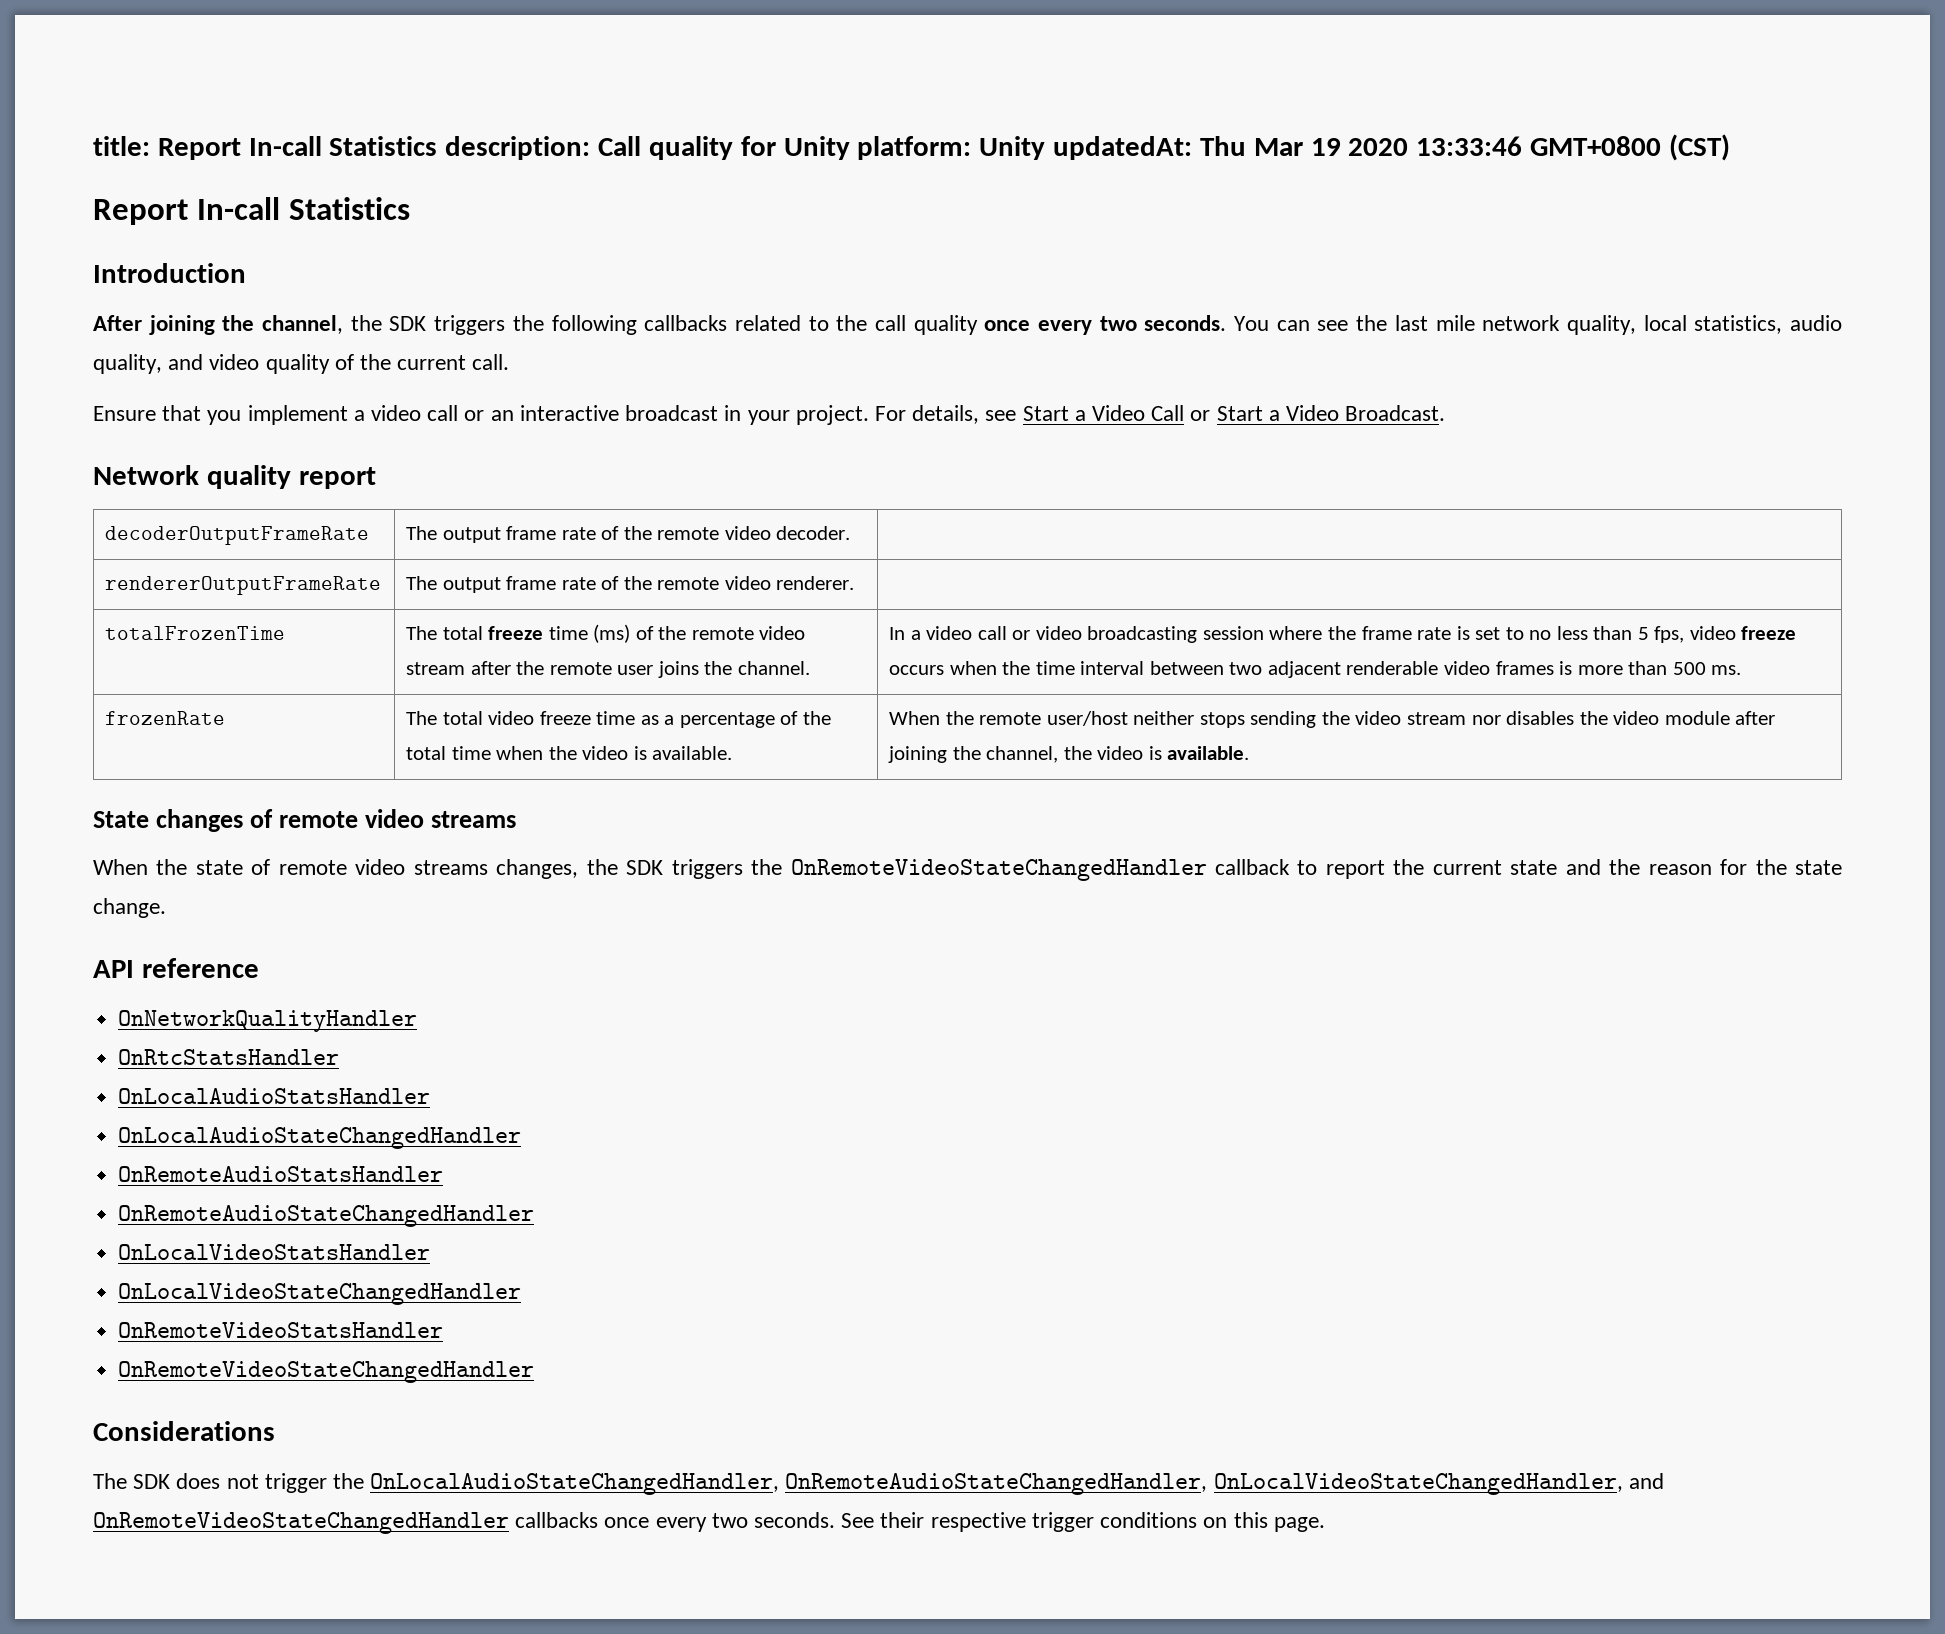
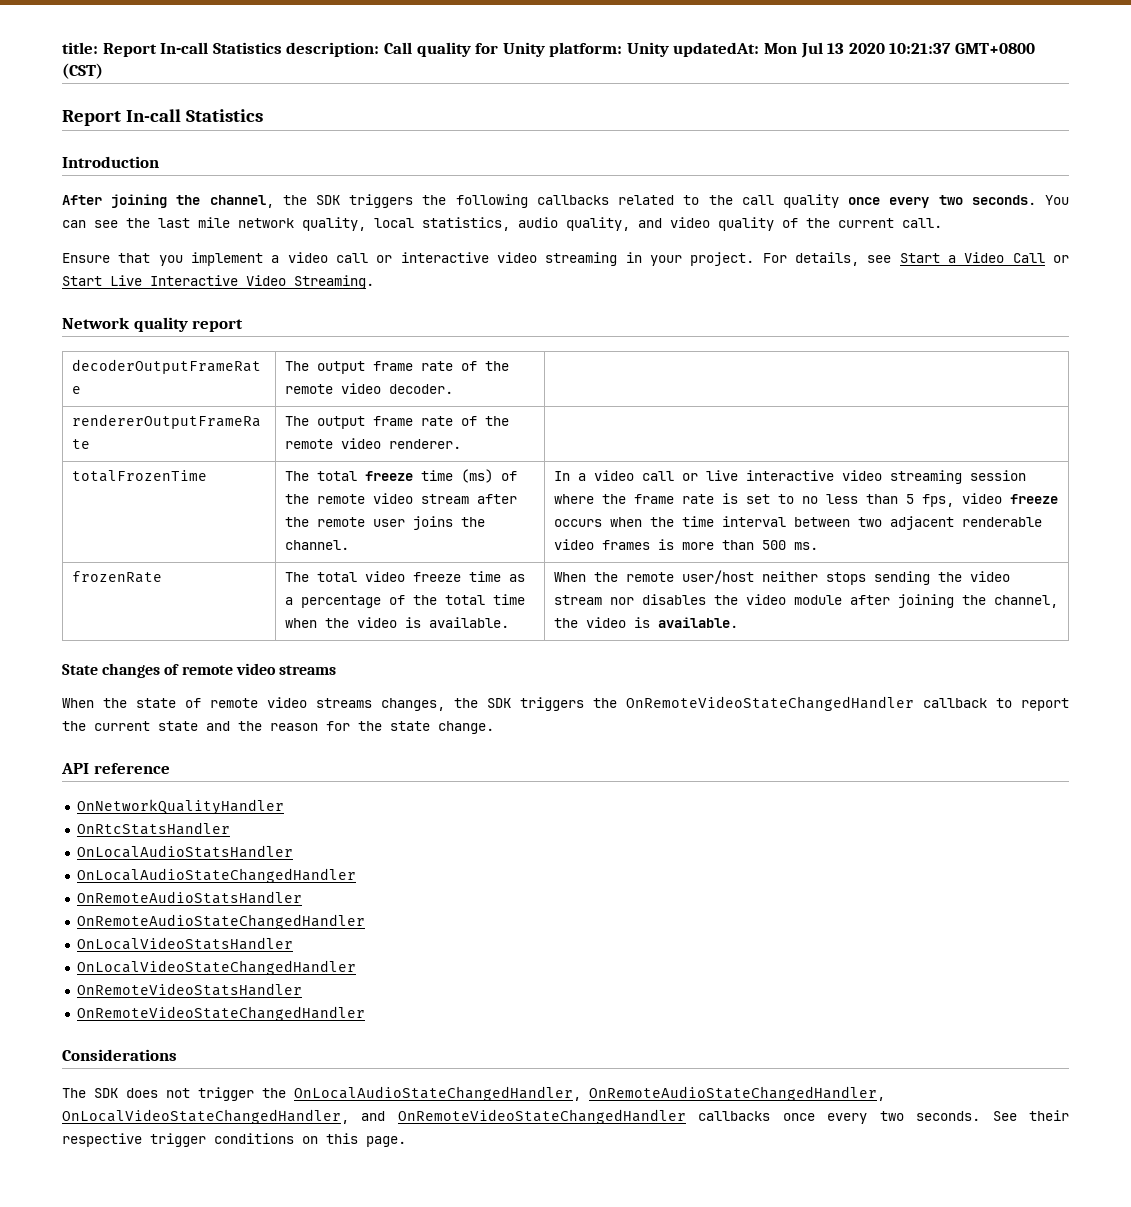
- title: Report In-call Statistics description: Call quality for Unity platform: Unity updatedAt: Thu Mar 19 2020 13:33:46 GMT+0800 (CST)
+ title: Report In-call Statistics description: Call quality for Unity platform: Unity updatedAt: Mon Jul 13 2020 10:21:37 GMT+0800 (CST)
- Ensure that you implement a video call or an interactive broadcast in your project.
+ Ensure that you implement a video call or interactive video streaming in your project.
- For details, see Start a Video Call or Start a Video Broadcast.
+ For details, see Start a Video Call or Start Live Interactive Video Streaming.
- In a video call or video broadcasting session where the frame rate is set to no less than 5 fps, video freeze occurs when the time interval between two adjacent renderable video frames is more than 500 ms.
+ In a video call or live interactive video streaming session where the frame rate is set to no less than 5 fps, video freeze occurs when the time interval between two adjacent renderable video frames is more than 500 ms.

